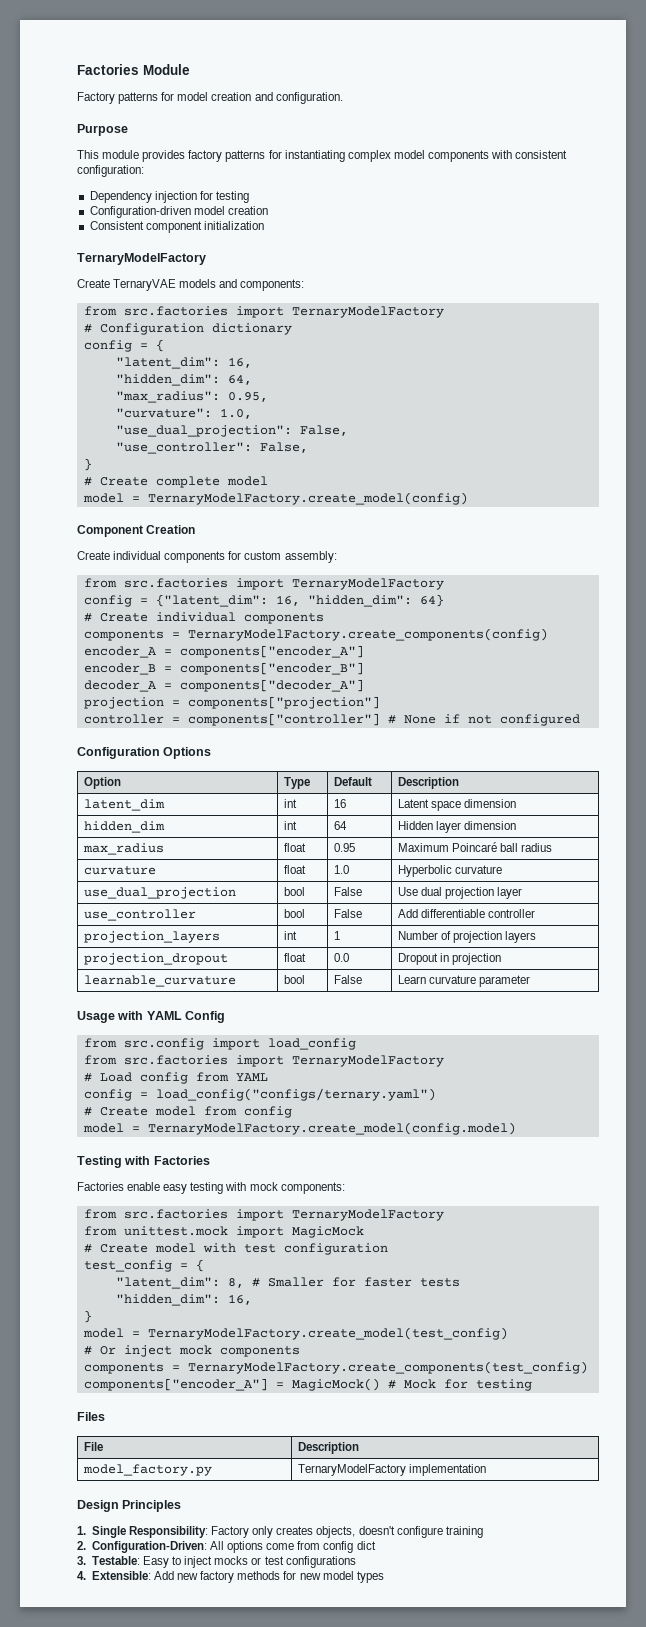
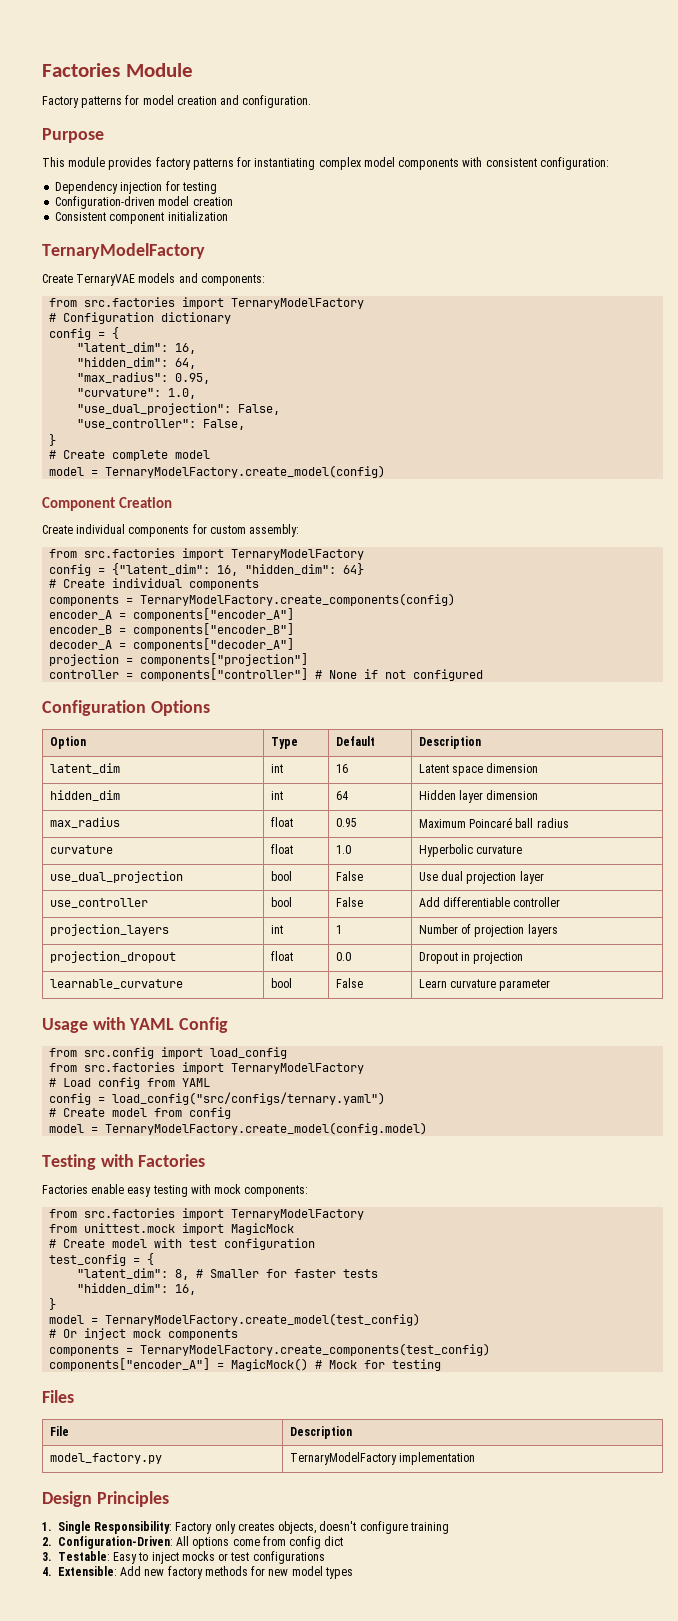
- config = load_config("configs/ternary.yaml")
+ config = load_config("src/configs/ternary.yaml")

